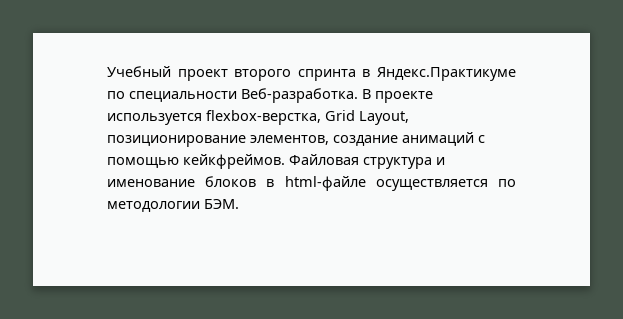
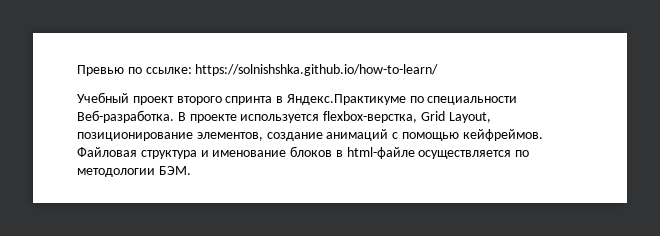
+ Превью по ссылке: https://solnishshka.github.io/how-to-learn/
- В проекте используется flexbox-верстка, Grid Layout, позиционирование элементов, создание анимаций с помощью кейкфреймов.
+ В проекте используется flexbox-верстка, Grid Layout, позиционирование элементов, создание анимаций с помощью кейфреймов.

